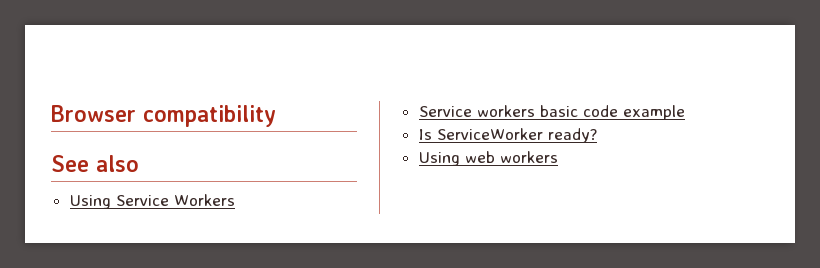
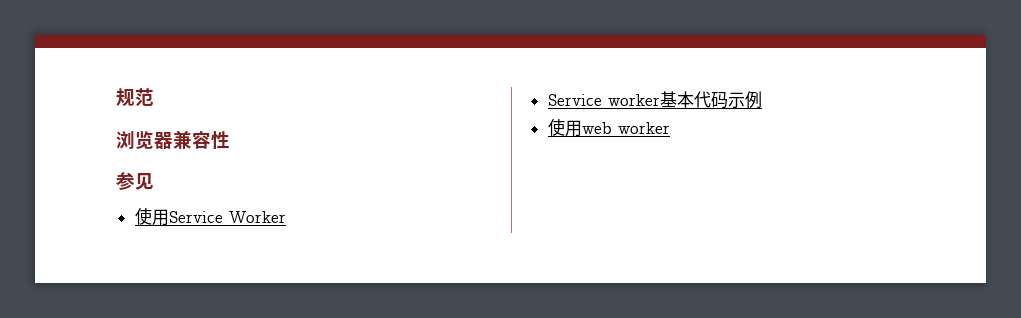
- Browser compatibility
- See also
- Using Service Workers
- Service workers basic code example
- Is ServiceWorker ready?
- Using web workers
+ 规范
+ 浏览器兼容性
+ 参见
+ 使用Service Worker
+ Service worker基本代码示例
+ 使用web worker

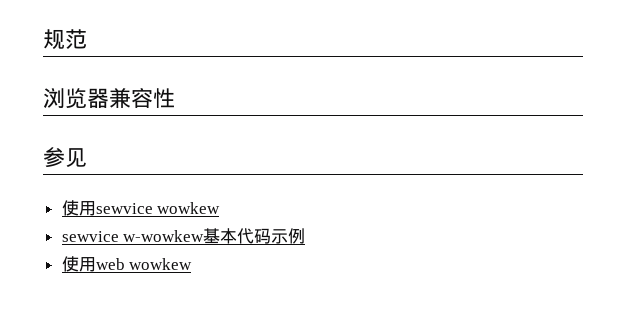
- 使用Service Worker
- Service worker基本代码示例
+ 使用sewvice wowkew
+ sewvice w-wowkew基本代码示例
- 使用web worker
+ 使用web wowkew

